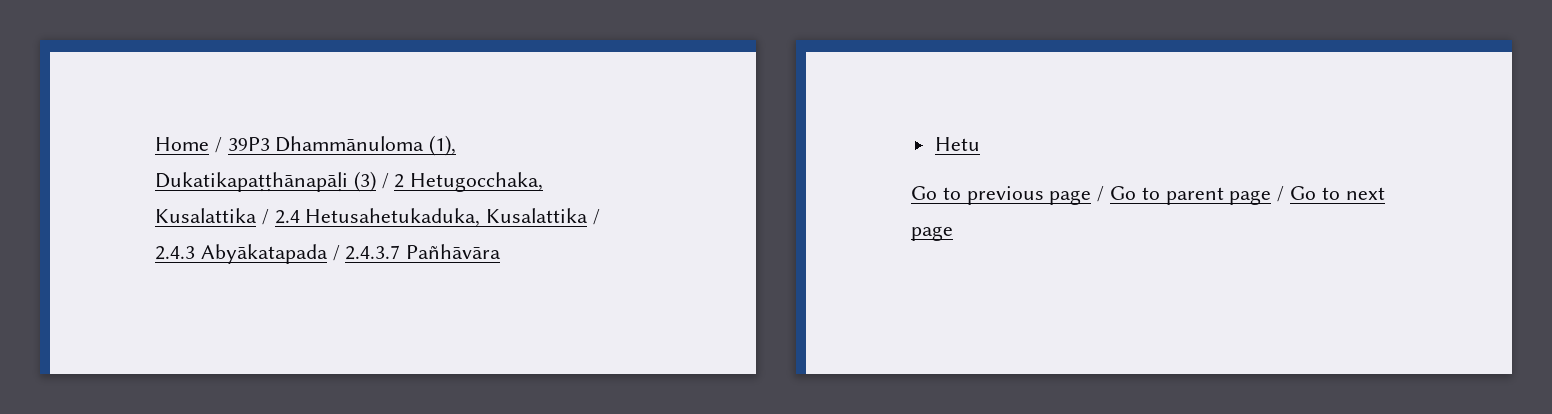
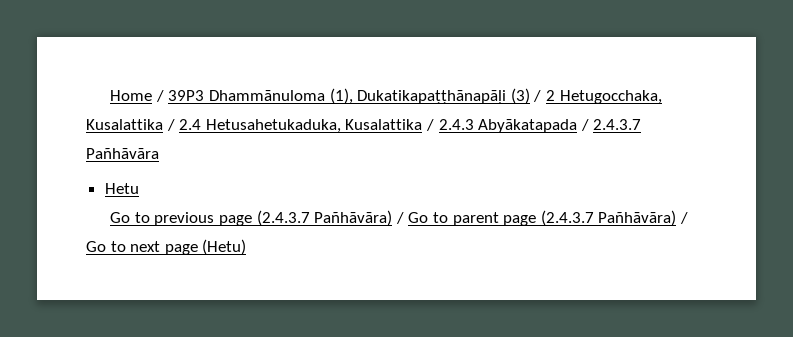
- Go to previous page / Go to parent page / Go to next page
+ Go to previous page (2.4.3.7 Pañhāvāra) / Go to parent page (2.4.3.7 Pañhāvāra) / Go to next page (Hetu)

